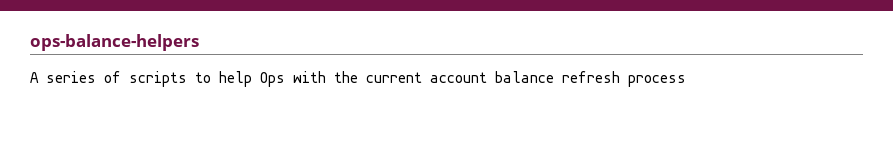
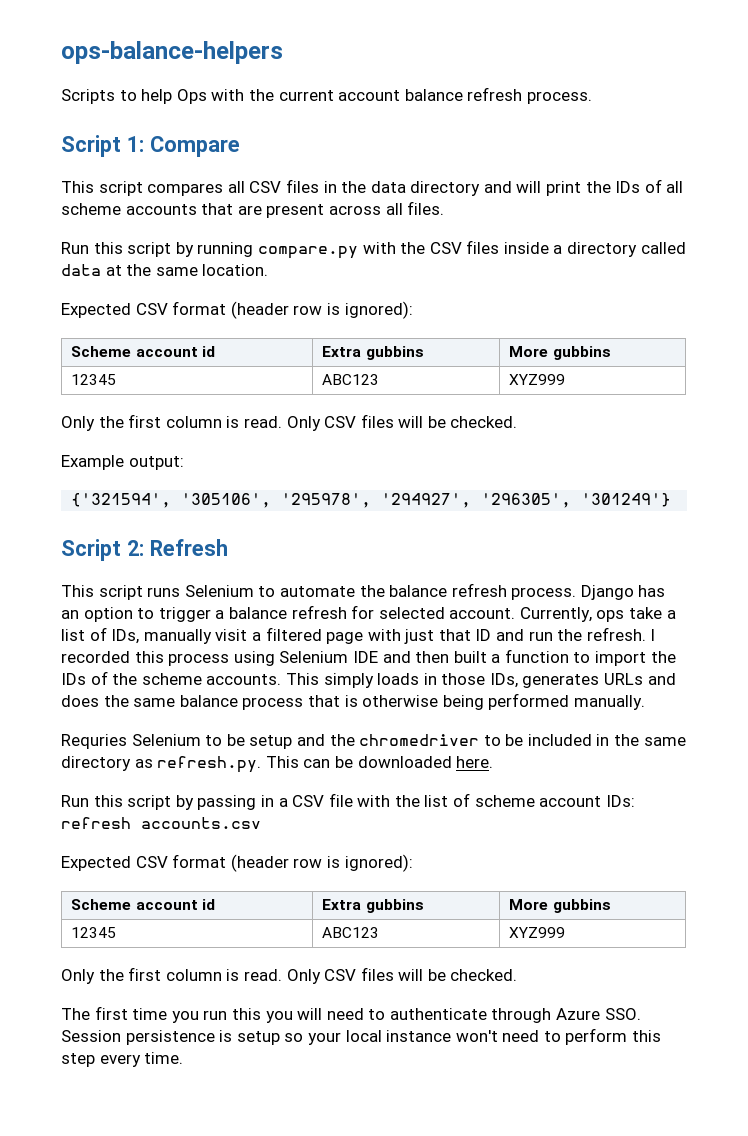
- A series of scripts to help Ops with the current account balance refresh process
+ Scripts to help Ops with the current account balance refresh process.
+ Script 1: Compare
+ This script compares all CSV files in the data directory and will print the IDs of all scheme accounts that are present across all files.
+ Run this script by running compare.py with the CSV files inside a directory called data at the same location.
+ Expected CSV format (header row is ignored):
+ Scheme account id | Extra gubbins | More gubbins
+ 12345 | ABC123 | XYZ999
+ Only the first column is read. Only CSV files will be checked.
+ Example output:
+ {'321594', '305106', '295978', '294927', '296305', '301249'}
+ Script 2: Refresh
+ This script runs Selenium to automate the balance refresh process. Django has an option to trigger a balance refresh for selected account. Currently, ops take a list of IDs, manually visit a filtered page with just that ID and run the refresh. I recorded this process using Selenium IDE and then built a function to import the IDs of the scheme accounts. This simply loads in those IDs, generates URLs and does the same balance process that is otherwise being performed manually.
+ Requries Selenium to be setup and the chromedriver to be included in the same directory as refresh.py. This can be downloaded here.
+ Run this script by passing in a CSV file with the list of scheme account IDs: refresh accounts.csv
+ Expected CSV format (header row is ignored):
+ Scheme account id | Extra gubbins | More gubbins
+ 12345 | ABC123 | XYZ999
+ Only the first column is read. Only CSV files will be checked.
+ The first time you run this you will need to authenticate through Azure SSO. Session persistence is setup so your local instance won't need to perform this step every time.

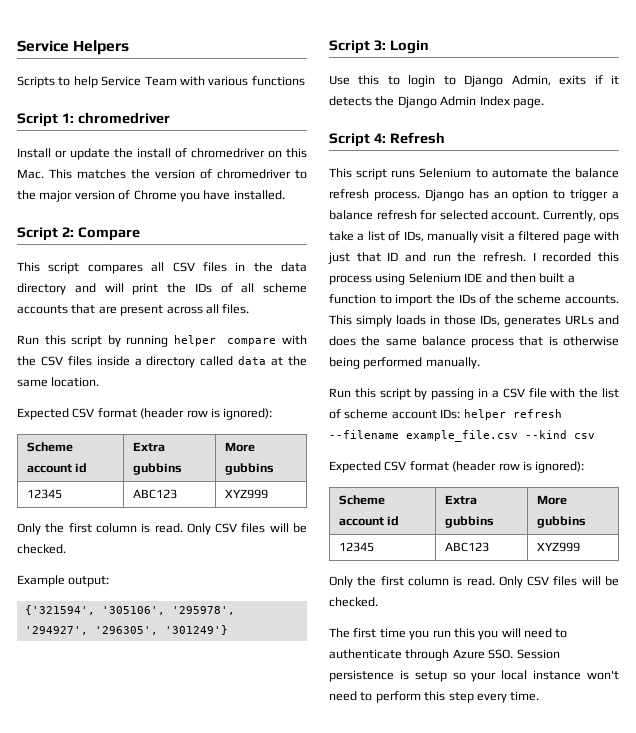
- ops-balance-helpers
+ Service Helpers
- Scripts to help Ops with the current account balance refresh process.
- Script 1: Compare
+ Scripts to help Service Team with various functions
+ Script 1: chromedriver
+ Install or update the install of chromedriver on this Mac. This matches the version of chromedriver to the major version of Chrome you have installed.
+ Script 2: Compare
- Run this script by running compare.py with the CSV files inside a directory called data at the same location.
+ Run this script by running helper compare with the CSV files inside a directory called data at the same location.
- Script 2: Refresh
+ Script 3: Login
+ Use this to login to Django Admin, exits if it detects the Django Admin Index page.
+ Script 4: Refresh
- Requries Selenium to be setup and the chromedriver to be included in the same directory as refresh.py. This can be downloaded here.
- Run this script by passing in a CSV file with the list of scheme account IDs: refresh accounts.csv
+ Run this script by passing in a CSV file with the list of scheme account IDs: helper refresh --filename example_file.csv --kind csv

